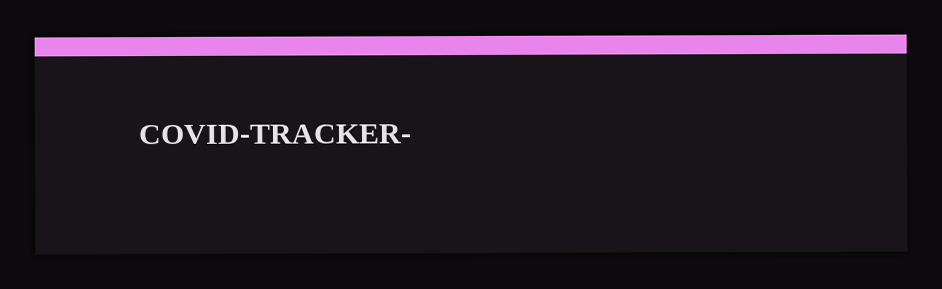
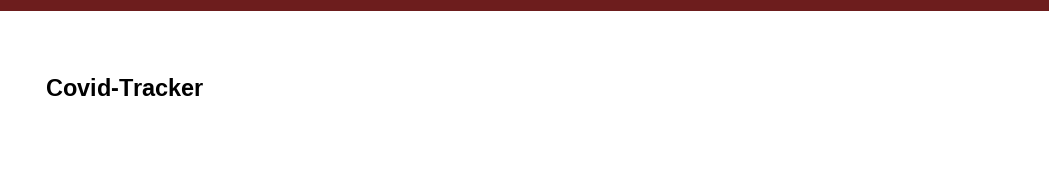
- COVID-TRACKER-
+ Covid-Tracker

